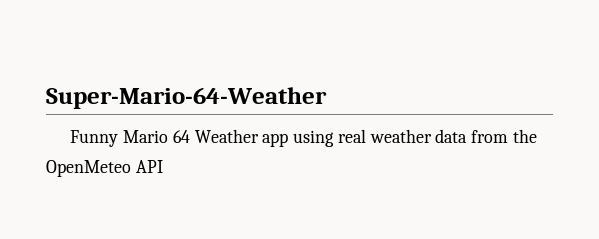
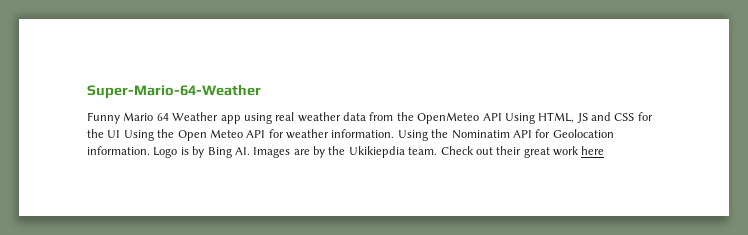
- Funny Mario 64 Weather app using real weather data from the OpenMeteo API
+ Funny Mario 64 Weather app using real weather data from the OpenMeteo API Using HTML, JS and CSS for the UI Using the Open Meteo API for weather information. Using the Nominatim API for Geolocation information. Logo is by Bing AI. Images are by the Ukikiepdia team. Check out their great work here

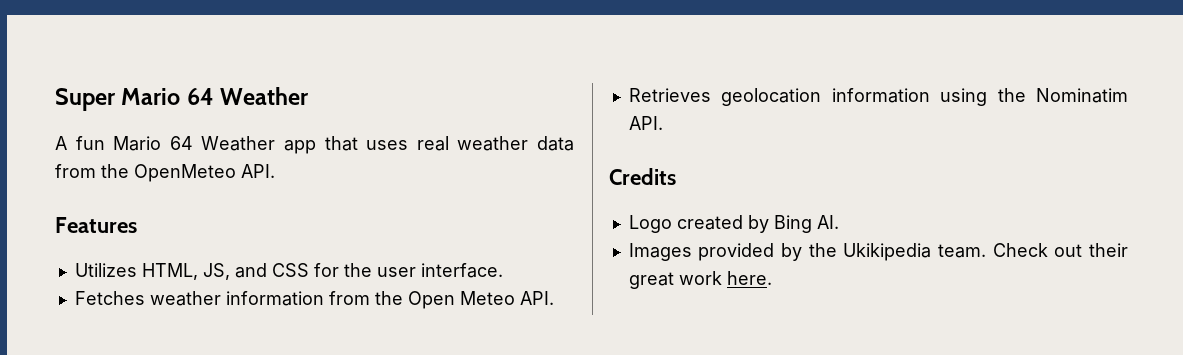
- Super-Mario-64-Weather
- Funny Mario 64 Weather app using real weather data from the OpenMeteo API Using HTML, JS and CSS for the UI Using the Open Meteo API for weather information. Using the Nominatim API for Geolocation information. Logo is by Bing AI. Images are by the Ukikiepdia team.
+ Super Mario 64 Weather
+ A fun Mario 64 Weather app that uses real weather data from the OpenMeteo API.
+ Features
+ Utilizes HTML, JS, and CSS for the user interface.
+ Fetches weather information from the Open Meteo API.
+ Retrieves geolocation information using the Nominatim API.
+ Credits
+ Logo created by Bing AI.
+ Images provided by the Ukikipedia team.
- Check out their great work here
+ Check out their great work here.

